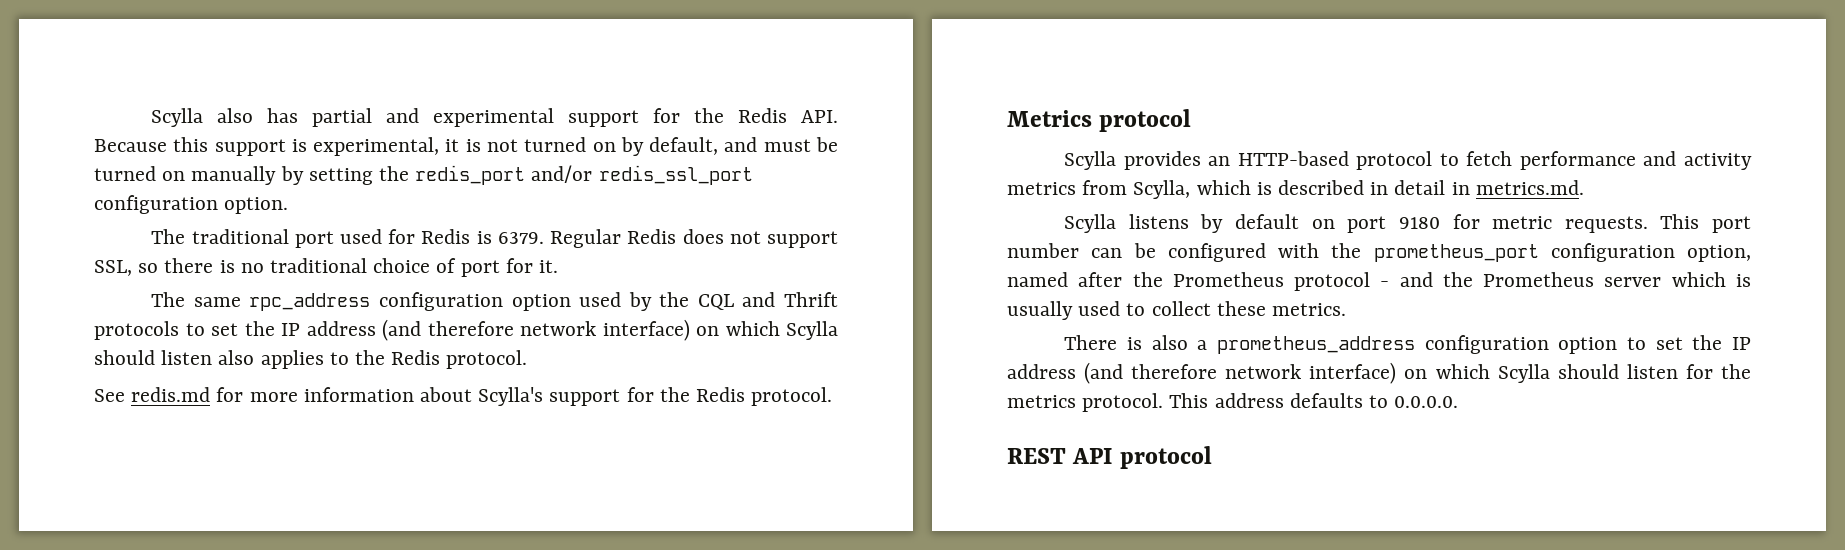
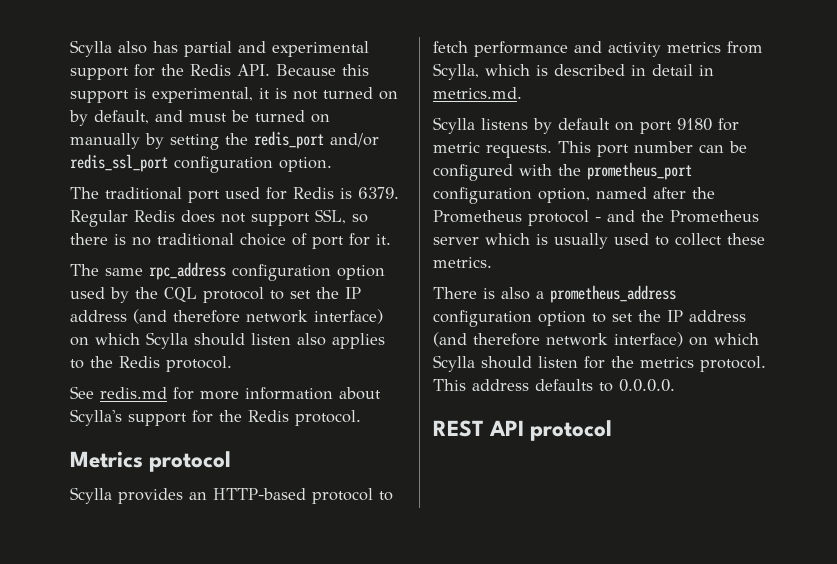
- The same rpc_address configuration option used by the CQL and Thrift protocols to set the IP address (and therefore network interface) on which Scylla should listen also applies to the Redis protocol.
+ The same rpc_address configuration option used by the CQL protocol to set the IP address (and therefore network interface) on which Scylla should listen also applies to the Redis protocol.

